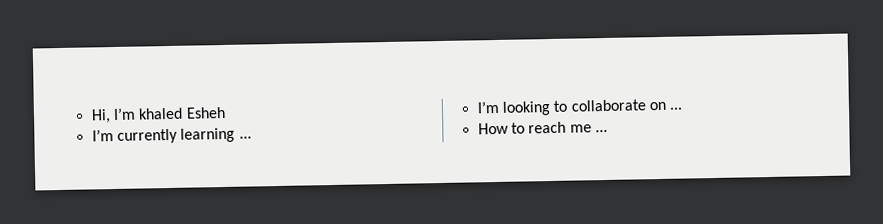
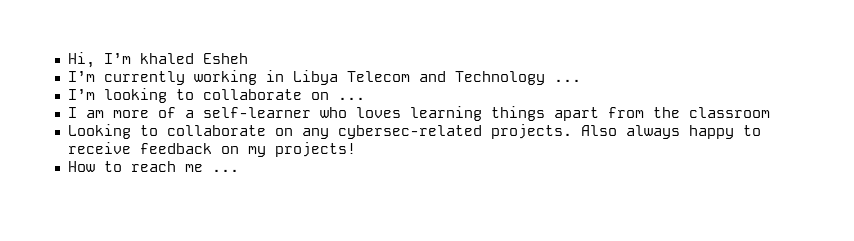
- I’m currently learning ...
+ I’m currently working in Libya Telecom and Technology ...
+ I am more of a self-learner who loves learning things apart from the classroom
+ Looking to collaborate on any cybersec-related projects. Also always happy to receive feedback on my projects!

